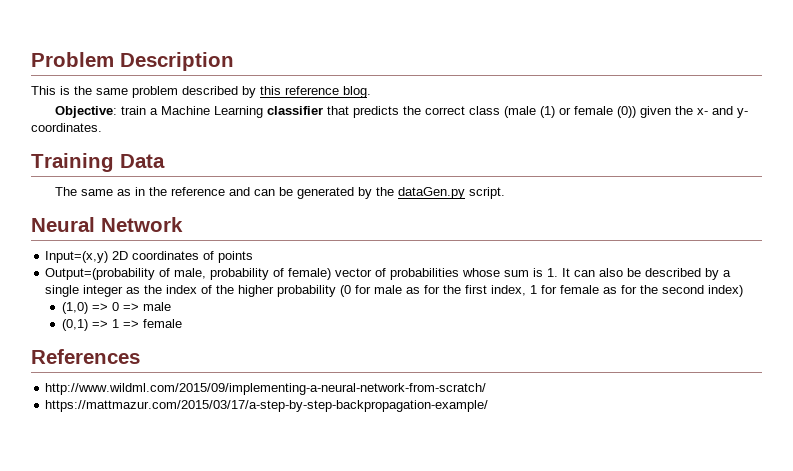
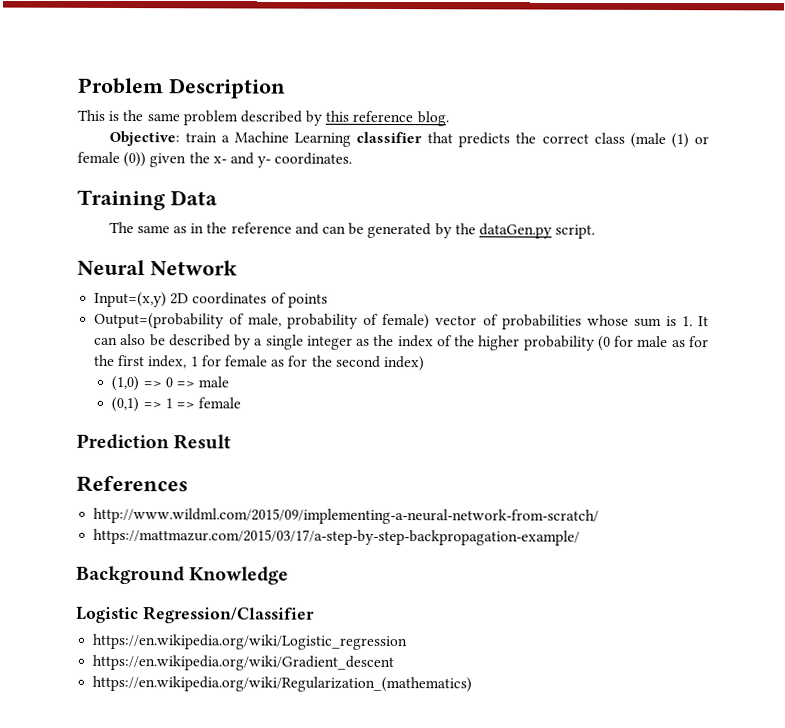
+ Prediction Result
+ Background Knowledge
+ Logistic Regression/Classifier
+ https://en.wikipedia.org/wiki/Logistic_regression
+ https://en.wikipedia.org/wiki/Gradient_descent
+ https://en.wikipedia.org/wiki/Regularization_(mathematics)

